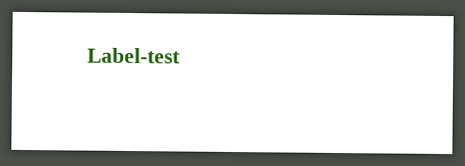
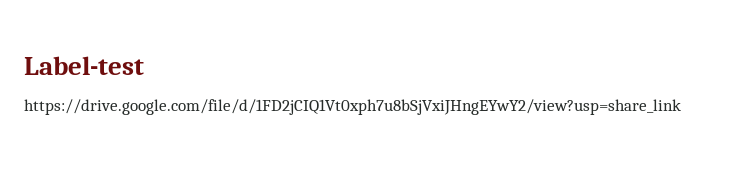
+ https://drive.google.com/file/d/1FD2jCIQ1Vt0xph7u8bSjVxiJHngEYwY2/view?usp=share_link

